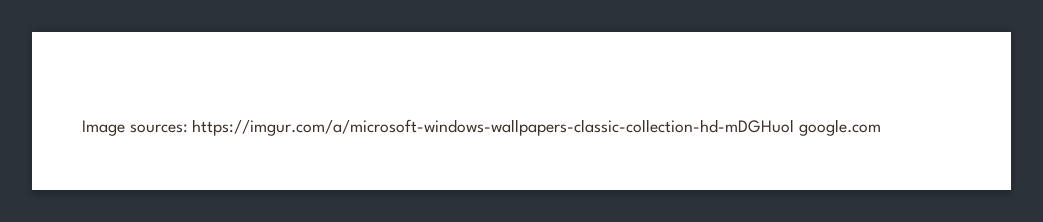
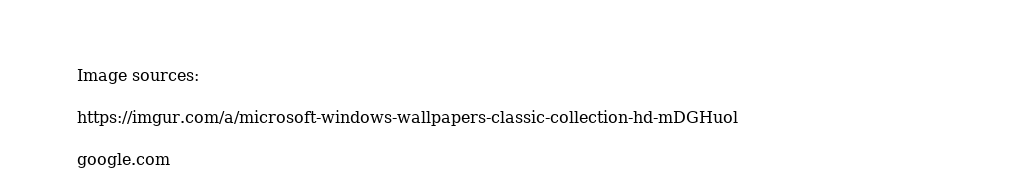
- Image sources: https://imgur.com/a/microsoft-windows-wallpapers-classic-collection-hd-mDGHuol google.com
+ Image sources:
+ https://imgur.com/a/microsoft-windows-wallpapers-classic-collection-hd-mDGHuol
+ google.com

